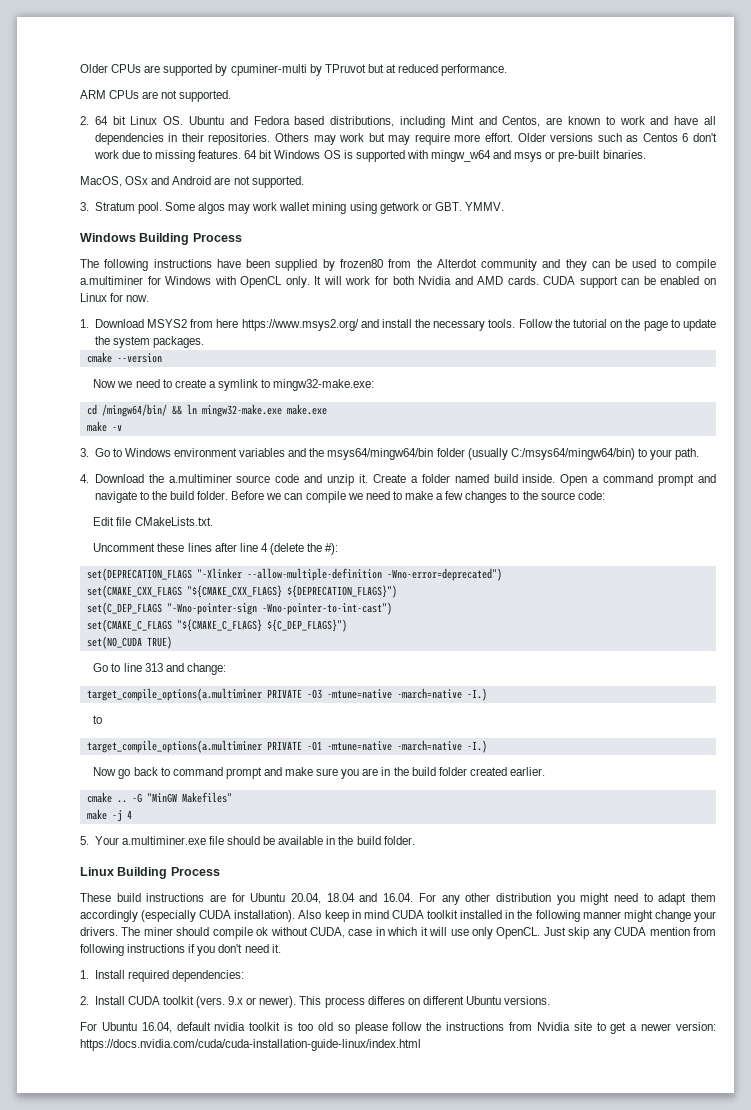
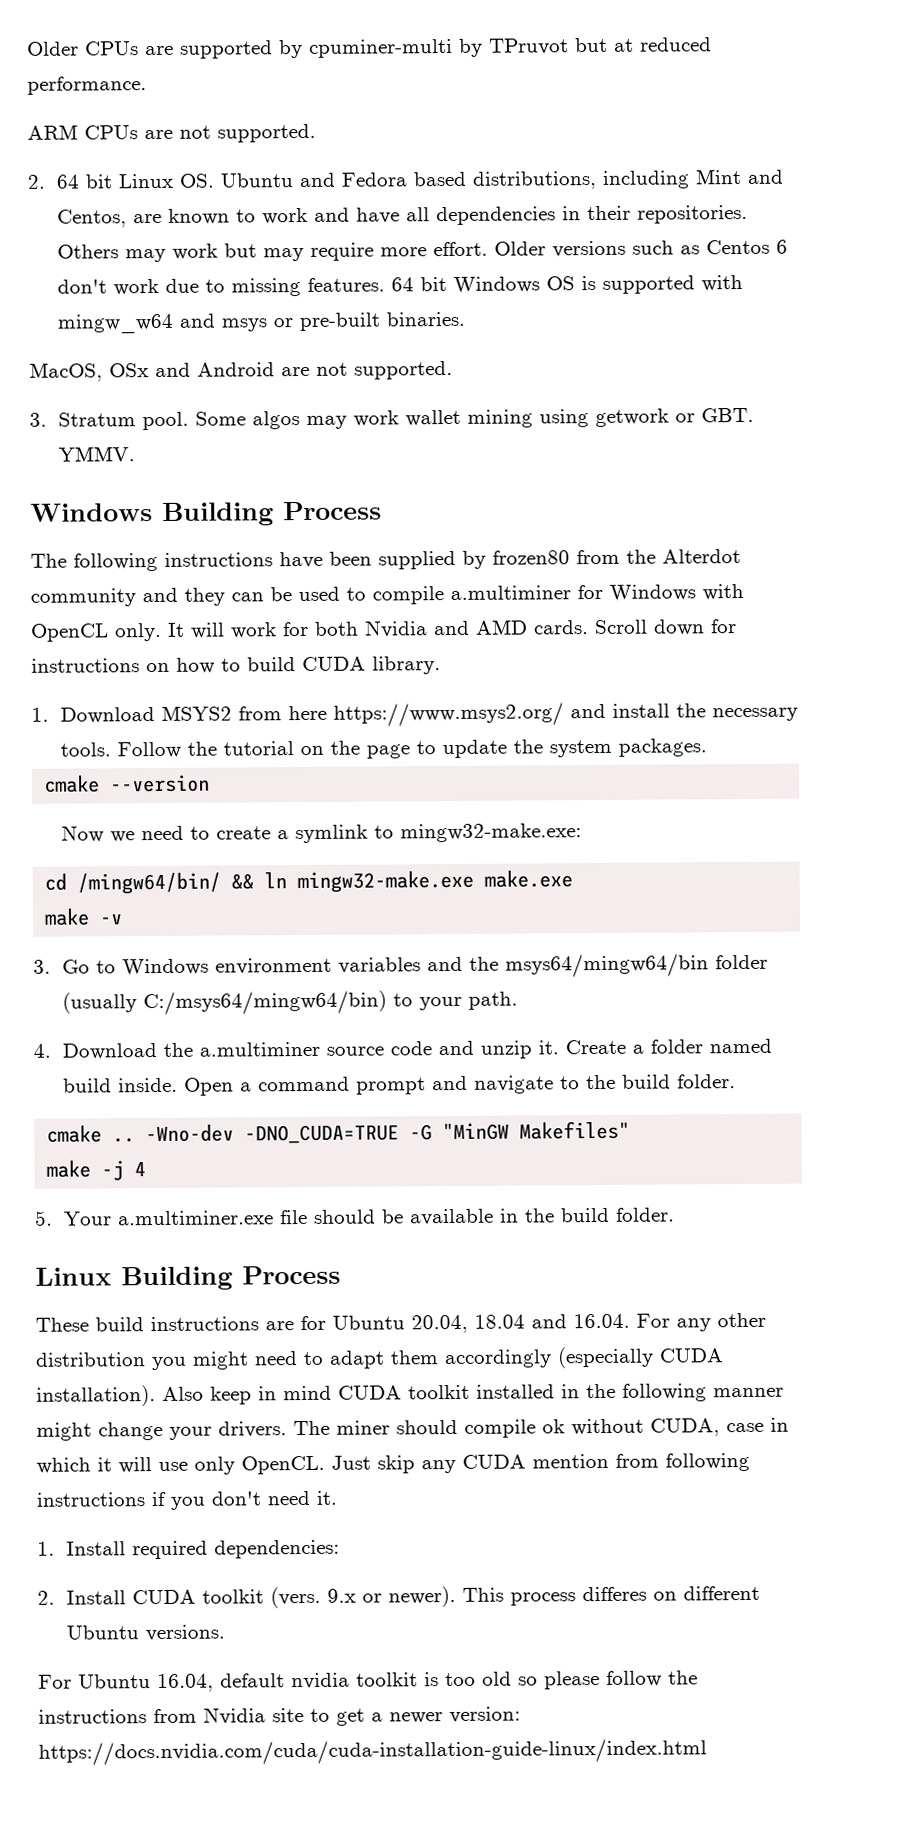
- CUDA support can be enabled on Linux for now.
+ Scroll down for instructions on how to build CUDA library.
- Before we can compile we need to make a few changes to the source code:
- Edit file CMakeLists.txt.
- Uncomment these lines after line 4 (delete the #):
- set(DEPRECATION_FLAGS "-Xlinker --allow-multiple-definition -Wno-error=deprecated")
- set(CMAKE_CXX_FLAGS "${CMAKE_CXX_FLAGS} ${DEPRECATION_FLAGS}")
- set(C_DEP_FLAGS "-Wno-pointer-sign -Wno-pointer-to-int-cast")
- set(CMAKE_C_FLAGS "${CMAKE_C_FLAGS} ${C_DEP_FLAGS}")
- set(NO_CUDA TRUE)
- Go to line 313 and change:
- target_compile_options(a.multiminer PRIVATE -O3 -mtune=native -march=native -I.)
- to
- target_compile_options(a.multiminer PRIVATE -O1 -mtune=native -march=native -I.)
- Now go back to command prompt and make sure you are in the build folder created earlier.
- -G "MinGW Makefiles"
+ -Wno-dev -DNO_CUDA=TRUE -G "MinGW Makefiles"

